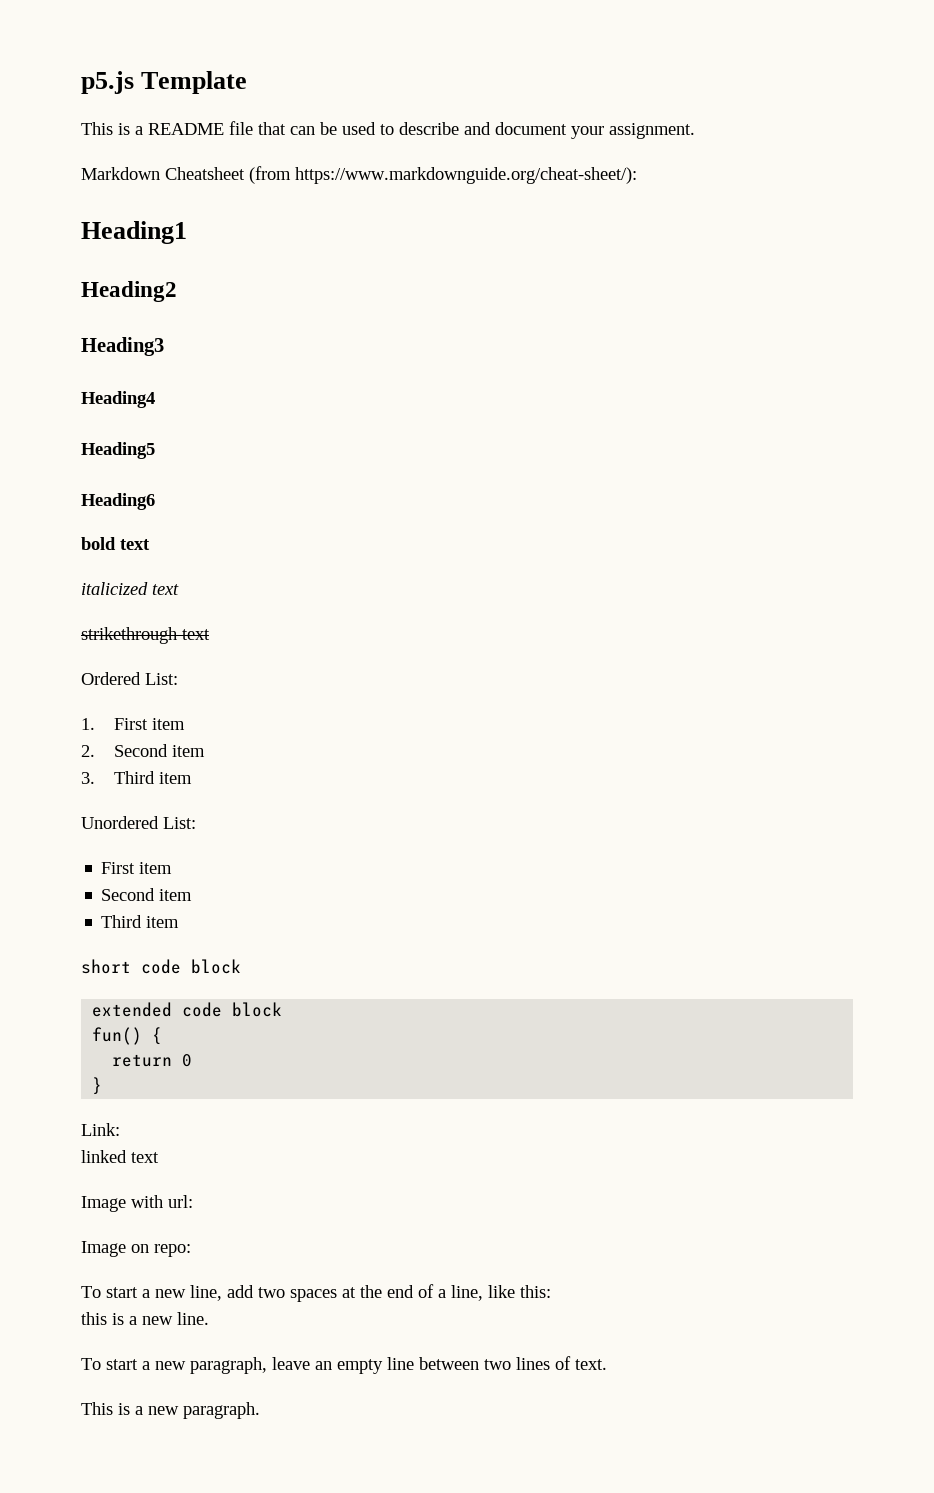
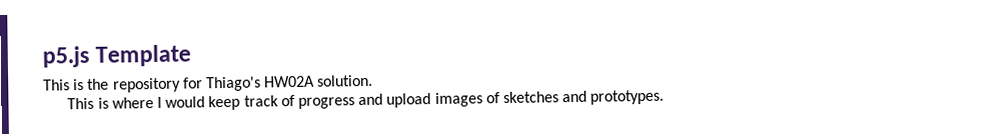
- This is a README file that can be used to describe and document your assignment.
- Markdown Cheatsheet (from https://www.markdownguide.org/cheat-sheet/):
- Heading1
- Heading2
- Heading3
- Heading4
- Heading5
- Heading6
- bold text
- italicized text
- strikethrough text
- Ordered List:
- 1. First item
- 2. Second item
- 3. Third item
- Unordered List:
- First item
- Second item
- Third item
- short code block
- extended code block
- fun() {
- return 0
- }
- Link:
- linked text
- Image with url:
- Image on repo:
- To start a new line, add two spaces at the end of a line, like this:
- this is a new line.
- To start a new paragraph, leave an empty line between two lines of text.
- This is a new paragraph.
+ This is the repository for Thiago's HW02A solution.
+ This is where I would keep track of progress and upload images of sketches and prototypes.

